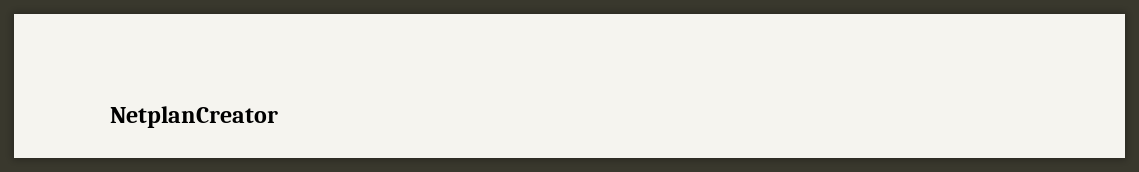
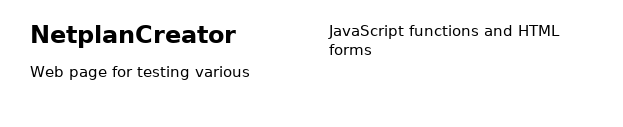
+ Web page for testing various JavaScript functions and HTML forms

